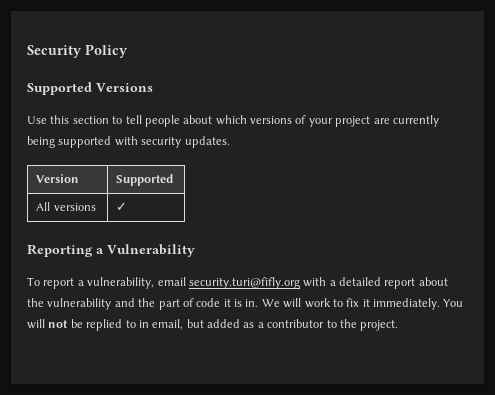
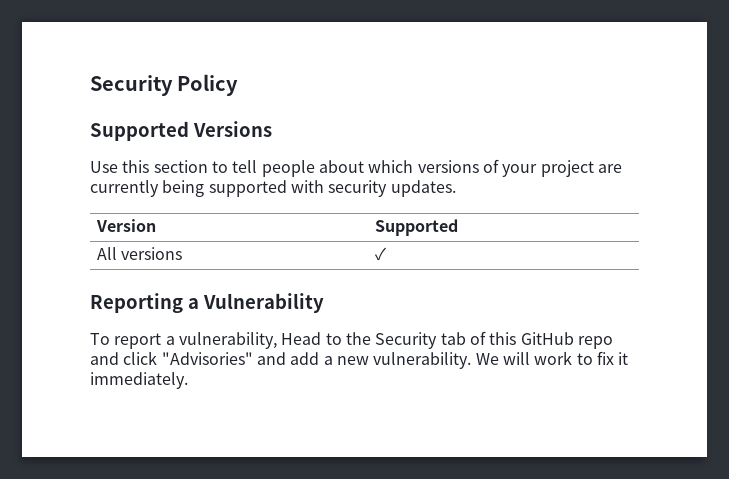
- To report a vulnerability, email security.turi@fifly.org with a detailed report about the vulnerability and the part of code it is in.
+ To report a vulnerability, Head to the Security tab of this GitHub repo and click "Advisories" and add a new vulnerability.
- You will not be replied to in email, but added as a contributor to the project.

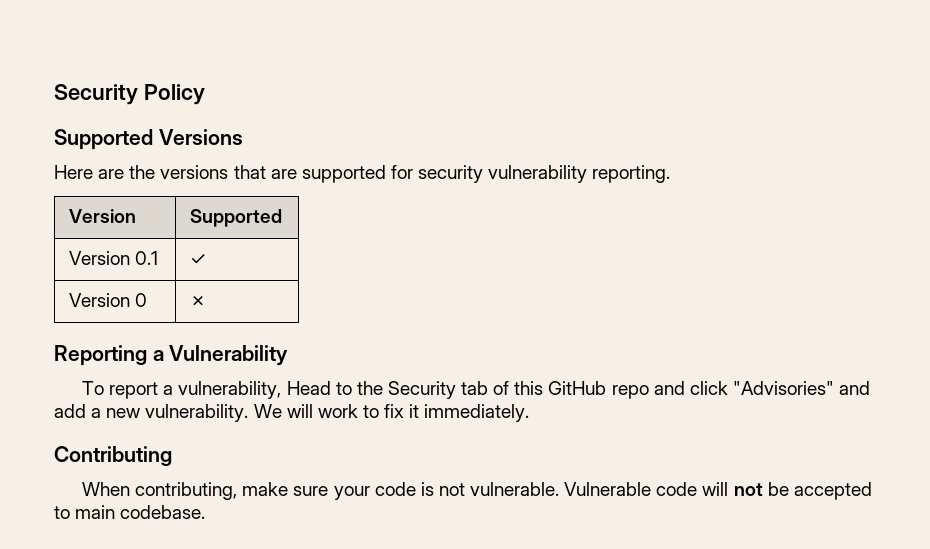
- Use this section to tell people about which versions of your project are currently being supported with security updates.
+ Here are the versions that are supported for security vulnerability reporting.
- All versions | ✓
+ Version 0.1 | ✓
+ Version 0 | ✗
+ Contributing
+ When contributing, make sure your code is not vulnerable. Vulnerable code will not be accepted to main codebase.

